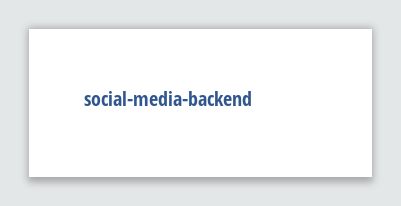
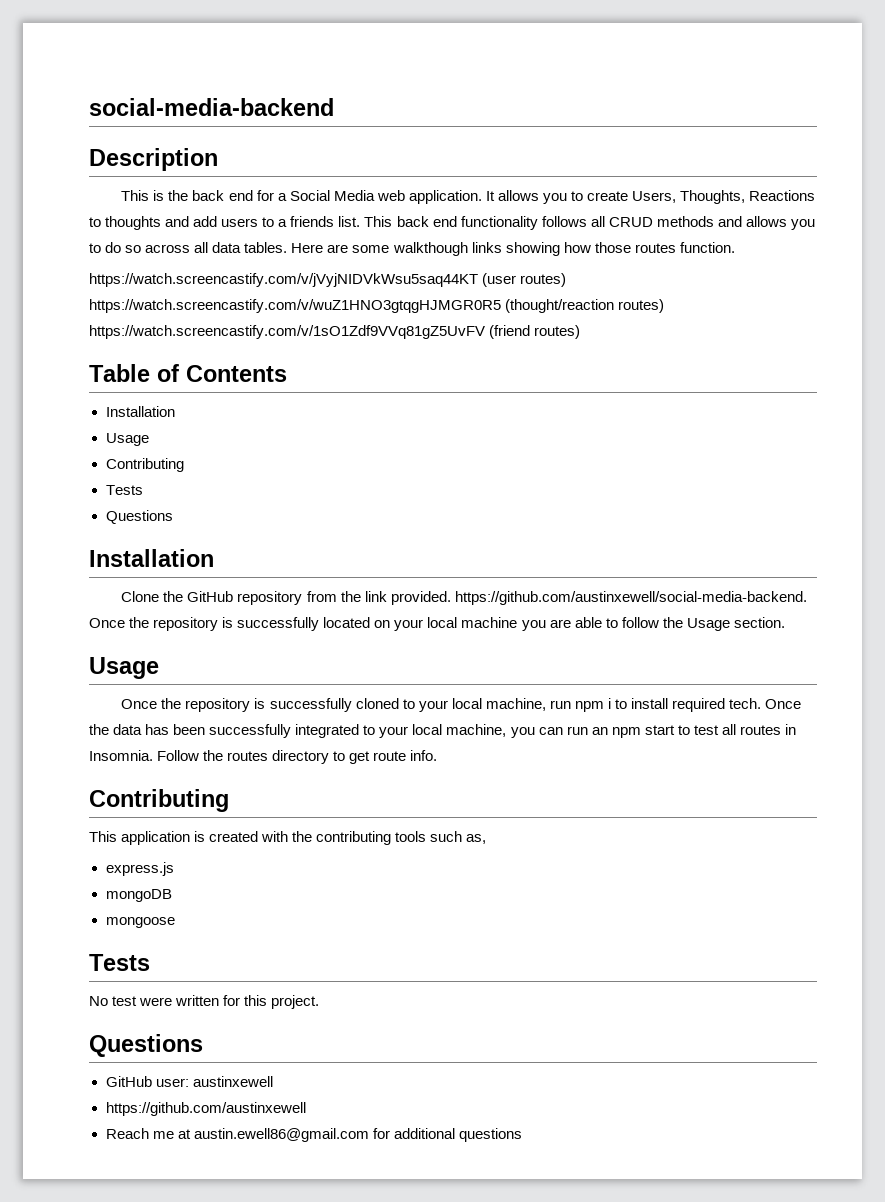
+ Description
+ This is the back end for a Social Media web application. It allows you to create Users, Thoughts, Reactions to thoughts and add users to a friends list. This back end functionality follows all CRUD methods and allows you to do so across all data tables. Here are some walkthough links showing how those routes function.
+ https://watch.screencastify.com/v/jVyjNIDVkWsu5saq44KT (user routes) https://watch.screencastify.com/v/wuZ1HNO3gtqgHJMGR0R5 (thought/reaction routes) https://watch.screencastify.com/v/1sO1Zdf9VVq81gZ5UvFV (friend routes)
+ Table of Contents
+ Installation
+ Usage
+ Contributing
+ Tests
+ Questions
+ Installation
+ Clone the GitHub repository from the link provided. https://github.com/austinxewell/social-media-backend. Once the repository is successfully located on your local machine you are able to follow the Usage section.
+ Usage
+ Once the repository is successfully cloned to your local machine, run npm i to install required tech. Once the data has been successfully integrated to your local machine, you can run an npm start to test all routes in Insomnia. Follow the routes directory to get route info.
+ Contributing
+ This application is created with the contributing tools such as,
+ express.js
+ mongoDB
+ mongoose
+ Tests
+ No test were written for this project.
+ Questions
+ GitHub user: austinxewell
+ https://github.com/austinxewell
+ Reach me at austin.ewell86@gmail.com for additional questions

